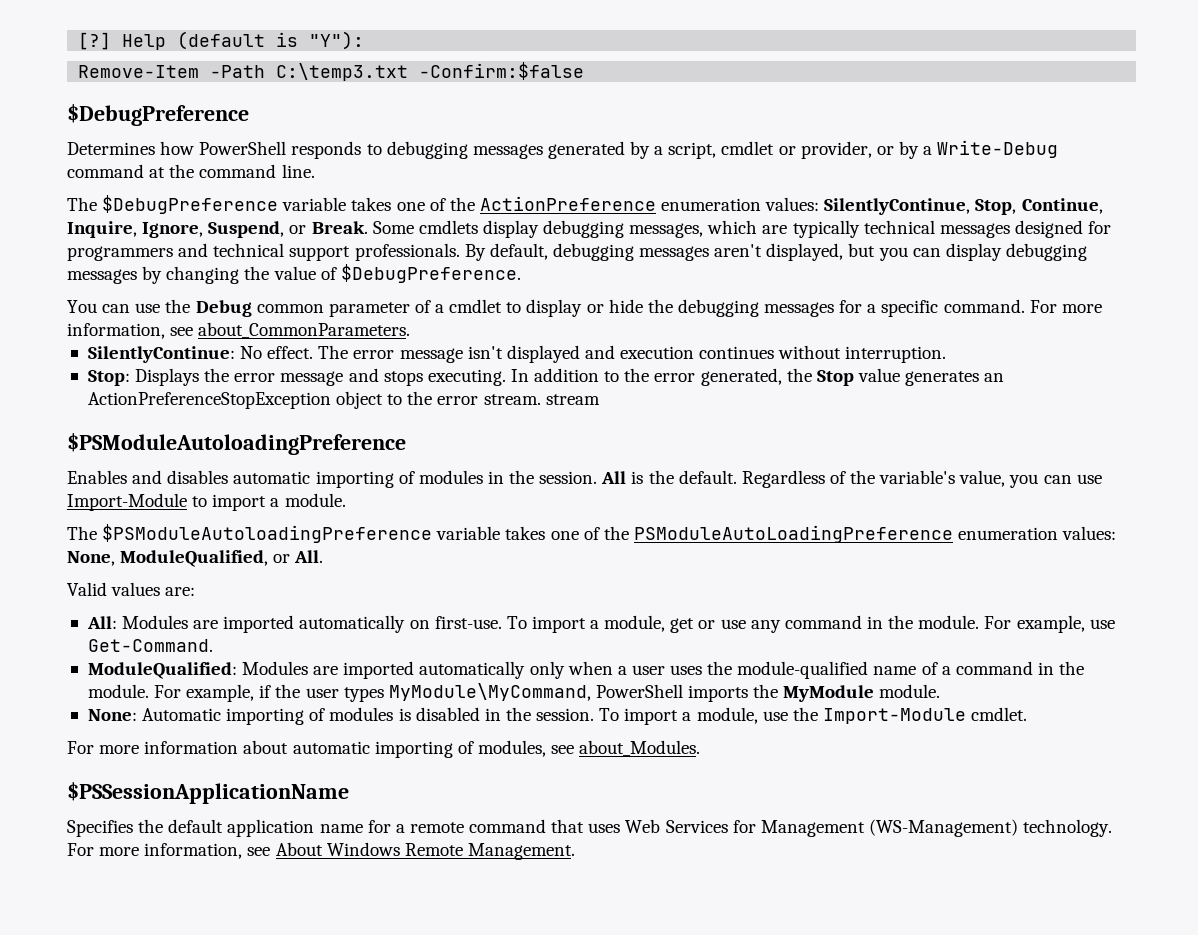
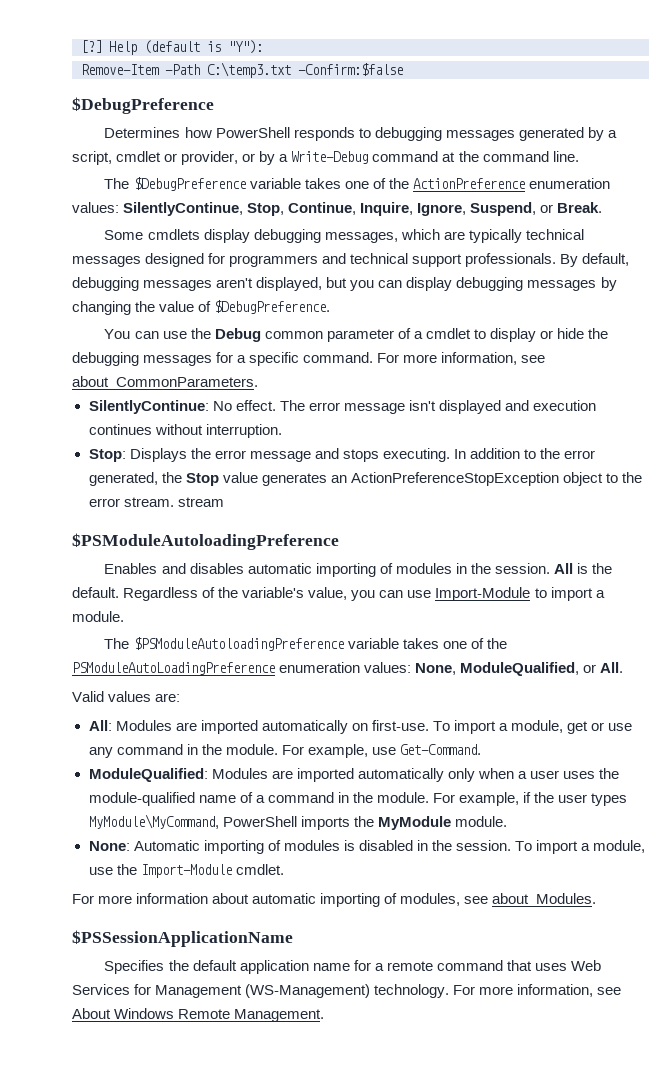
- The $DebugPreference variable takes one of the ActionPreference enumeration values: SilentlyContinue, Stop, Continue, Inquire, Ignore, Suspend, or Break. Some cmdlets display debugging messages, which are typically technical messages designed for programmers and technical support professionals.
+ The $DebugPreference variable takes one of the ActionPreference enumeration values: SilentlyContinue, Stop, Continue, Inquire, Ignore, Suspend, or Break.
+ Some cmdlets display debugging messages, which are typically technical messages designed for programmers and technical support professionals.

